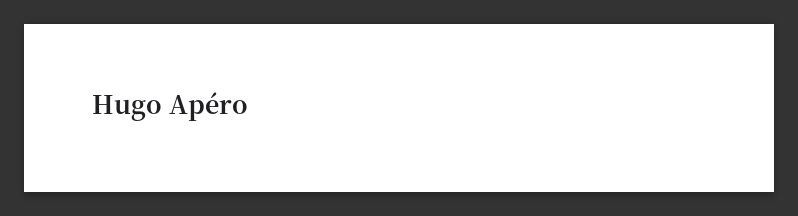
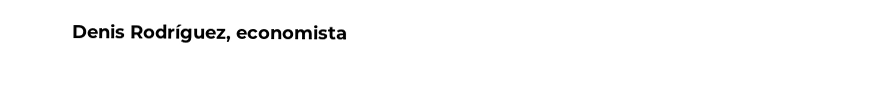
- Hugo Apéro
+ Denis Rodríguez, economista

